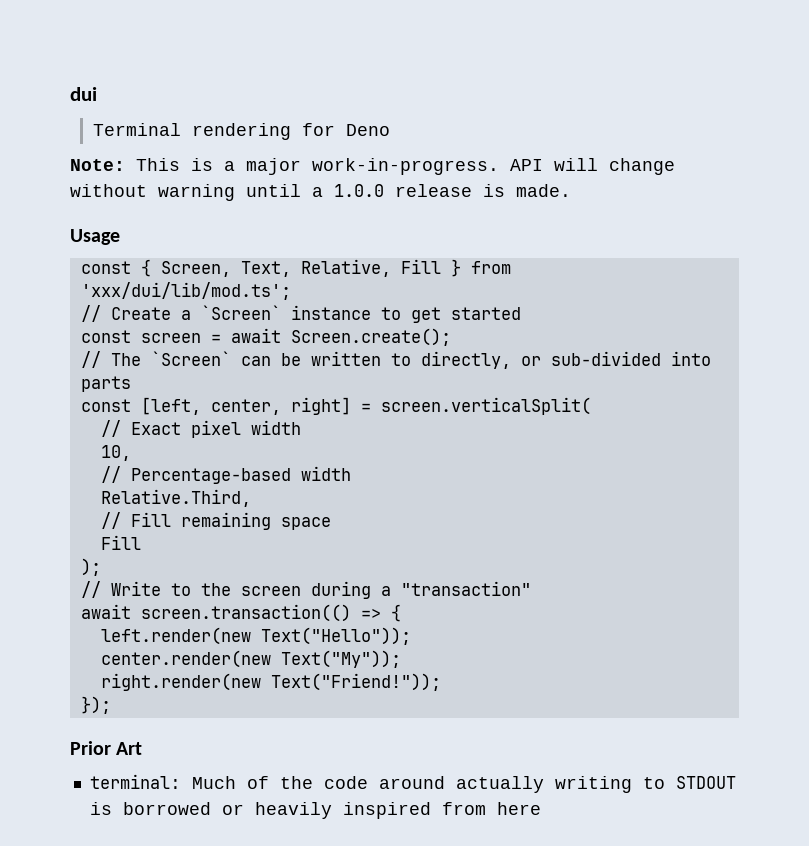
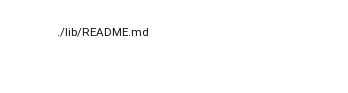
- dui
- Terminal rendering for Deno
- Note: This is a major work-in-progress. API will change without warning until a 1.0.0 release is made.
- Usage
- const { Screen, Text, Relative, Fill } from 'xxx/dui/lib/mod.ts';
- // Create a `Screen` instance to get started
- const screen = await Screen.create();
- // The `Screen` can be written to directly, or sub-divided into parts
- const [left, center, right] = screen.verticalSplit(
- // Exact pixel width
- 10,
- // Percentage-based width
- Relative.Third,
- // Fill remaining space
- Fill
- );
- // Write to the screen during a "transaction"
- await screen.transaction(() => {
- left.render(new Text("Hello"));
- center.render(new Text("My"));
- right.render(new Text("Friend!"));
- });
- Prior Art
- terminal: Much of the code around actually writing to STDOUT is borrowed or heavily inspired from here
+ ./lib/README.md

